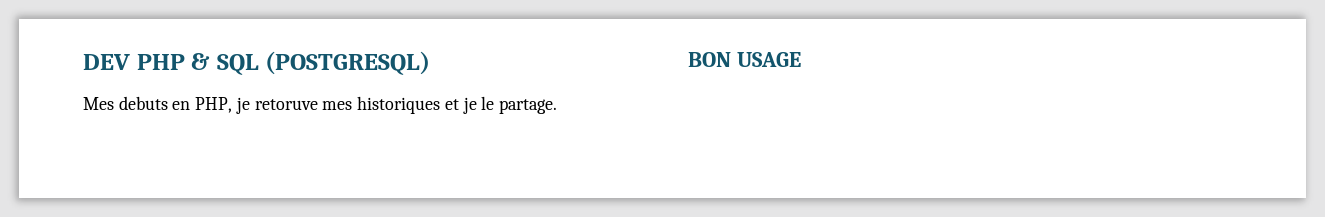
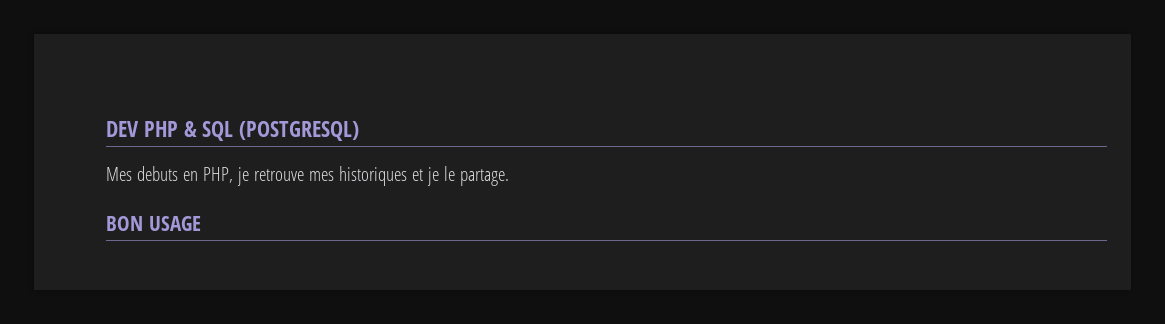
- Mes debuts en PHP, je retoruve mes historiques et je le partage.
+ Mes debuts en PHP, je retrouve mes historiques et je le partage.

